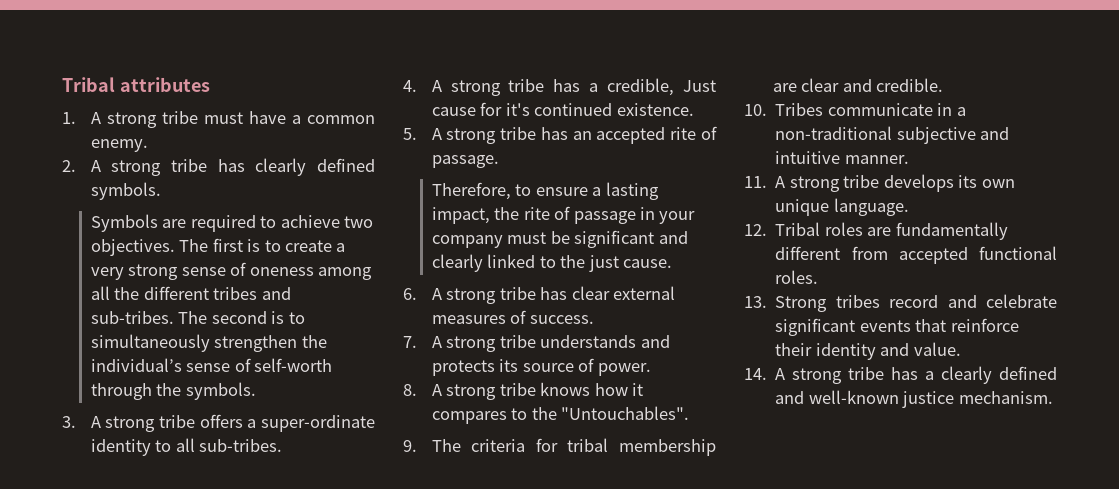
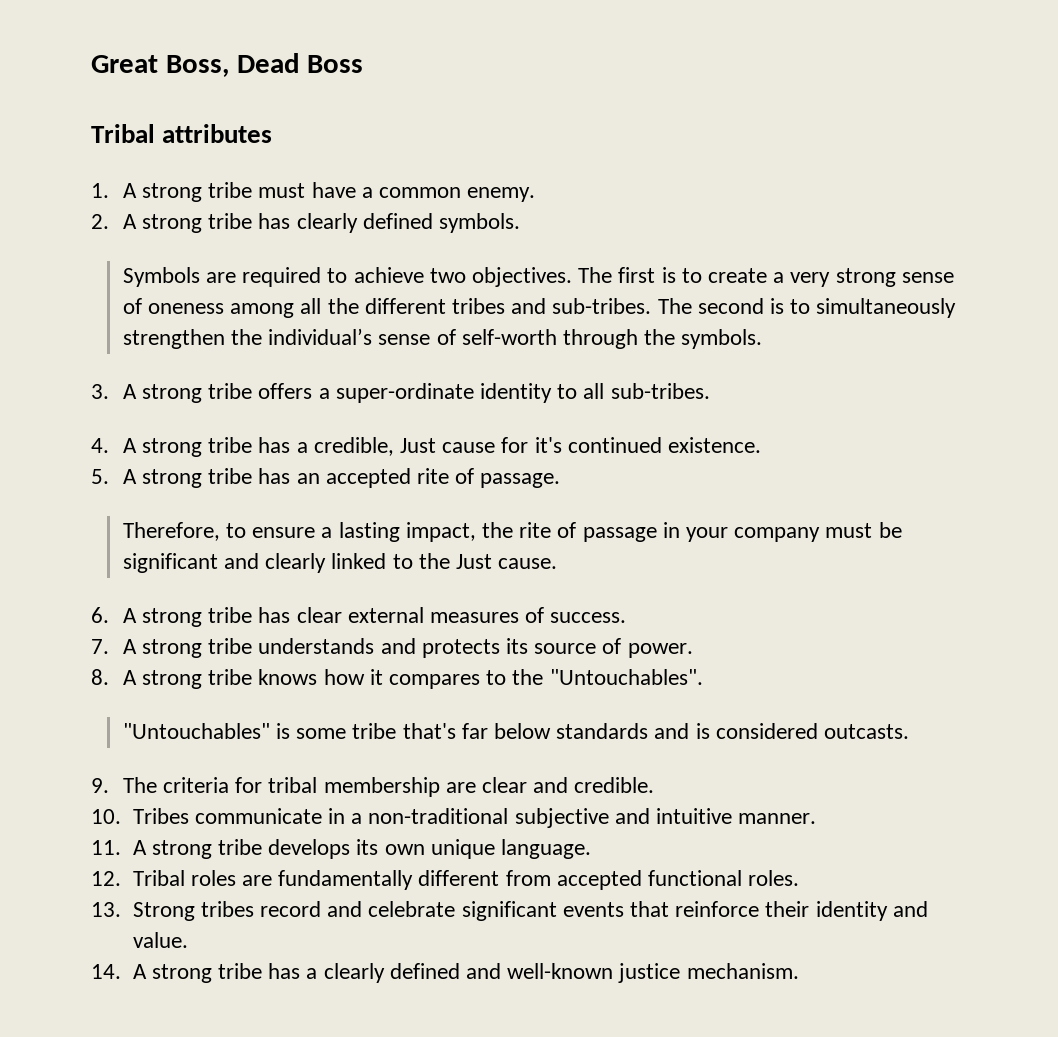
+ Great Boss, Dead Boss
- Therefore, to ensure a lasting impact, the rite of passage in your company must be significant and clearly linked to the just cause.
+ Therefore, to ensure a lasting impact, the rite of passage in your company must be significant and clearly linked to the Just cause.
+ "Untouchables" is some tribe that's far below standards and is considered outcasts.

